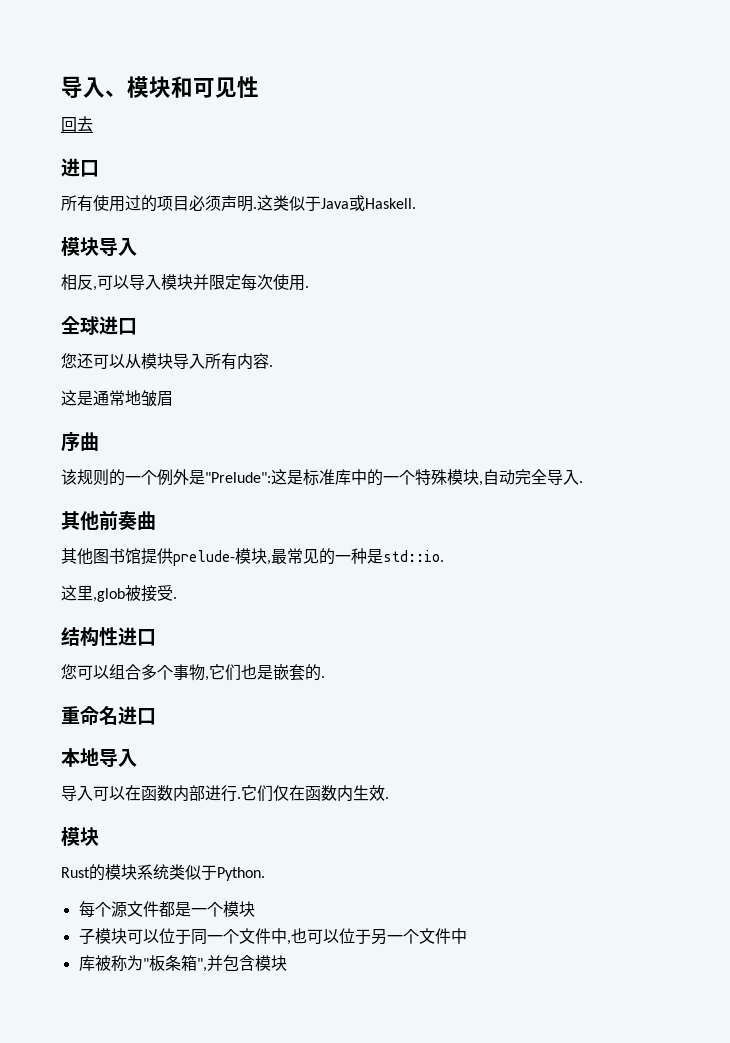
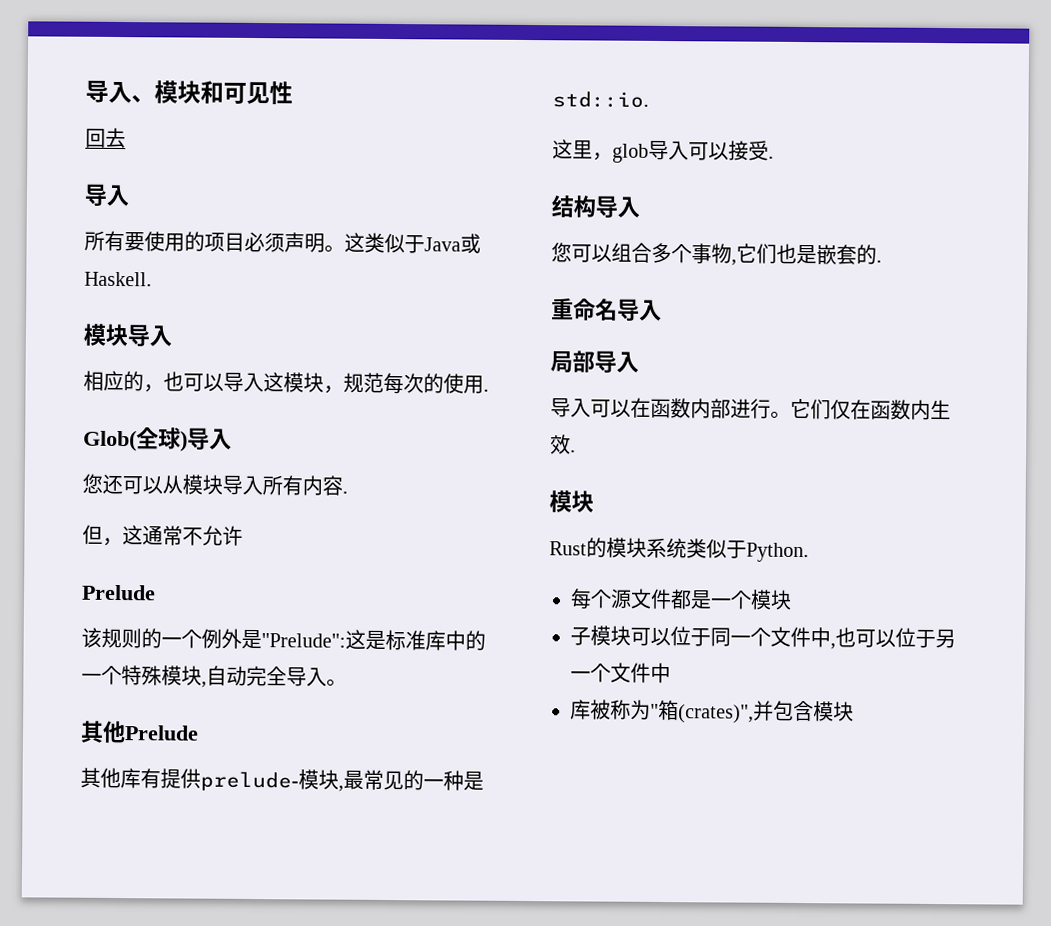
  回去
- 进口
- 所有使用过的项目必须声明.
+ 导入
+ 所有要使用的项目必须声明。
- 相反,可以导入模块并限定每次使用.
- 全球进口
+ 相应的，也可以导入这模块，规范每次的使用.
+ Glob(全球)导入
- 这是通常地皱眉
- 序曲
+ 但，这通常不允许
+ Prelude
- 该规则的一个例外是"Prelude":这是标准库中的一个特殊模块,自动完全导入.
- 其他前奏曲
- 其他图书馆提供prelude-模块,最常见的一种是std::io.
+ 该规则的一个例外是"Prelude":这是标准库中的一个特殊模块,自动完全导入。
+ 其他Prelude
+ 其他库有提供prelude-模块,最常见的一种是std::io.
- 这里,glob被接受.
+ 这里，glob导入可以接受.
- 结构性进口
+ 结构导入
- 重命名进口
- 本地导入
+ 重命名导入
+ 局部导入
- 导入可以在函数内部进行.
+ 导入可以在函数内部进行。
- 库被称为"板条箱",并包含模块
+ 库被称为"箱(crates)",并包含模块

